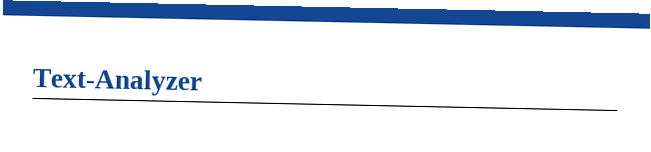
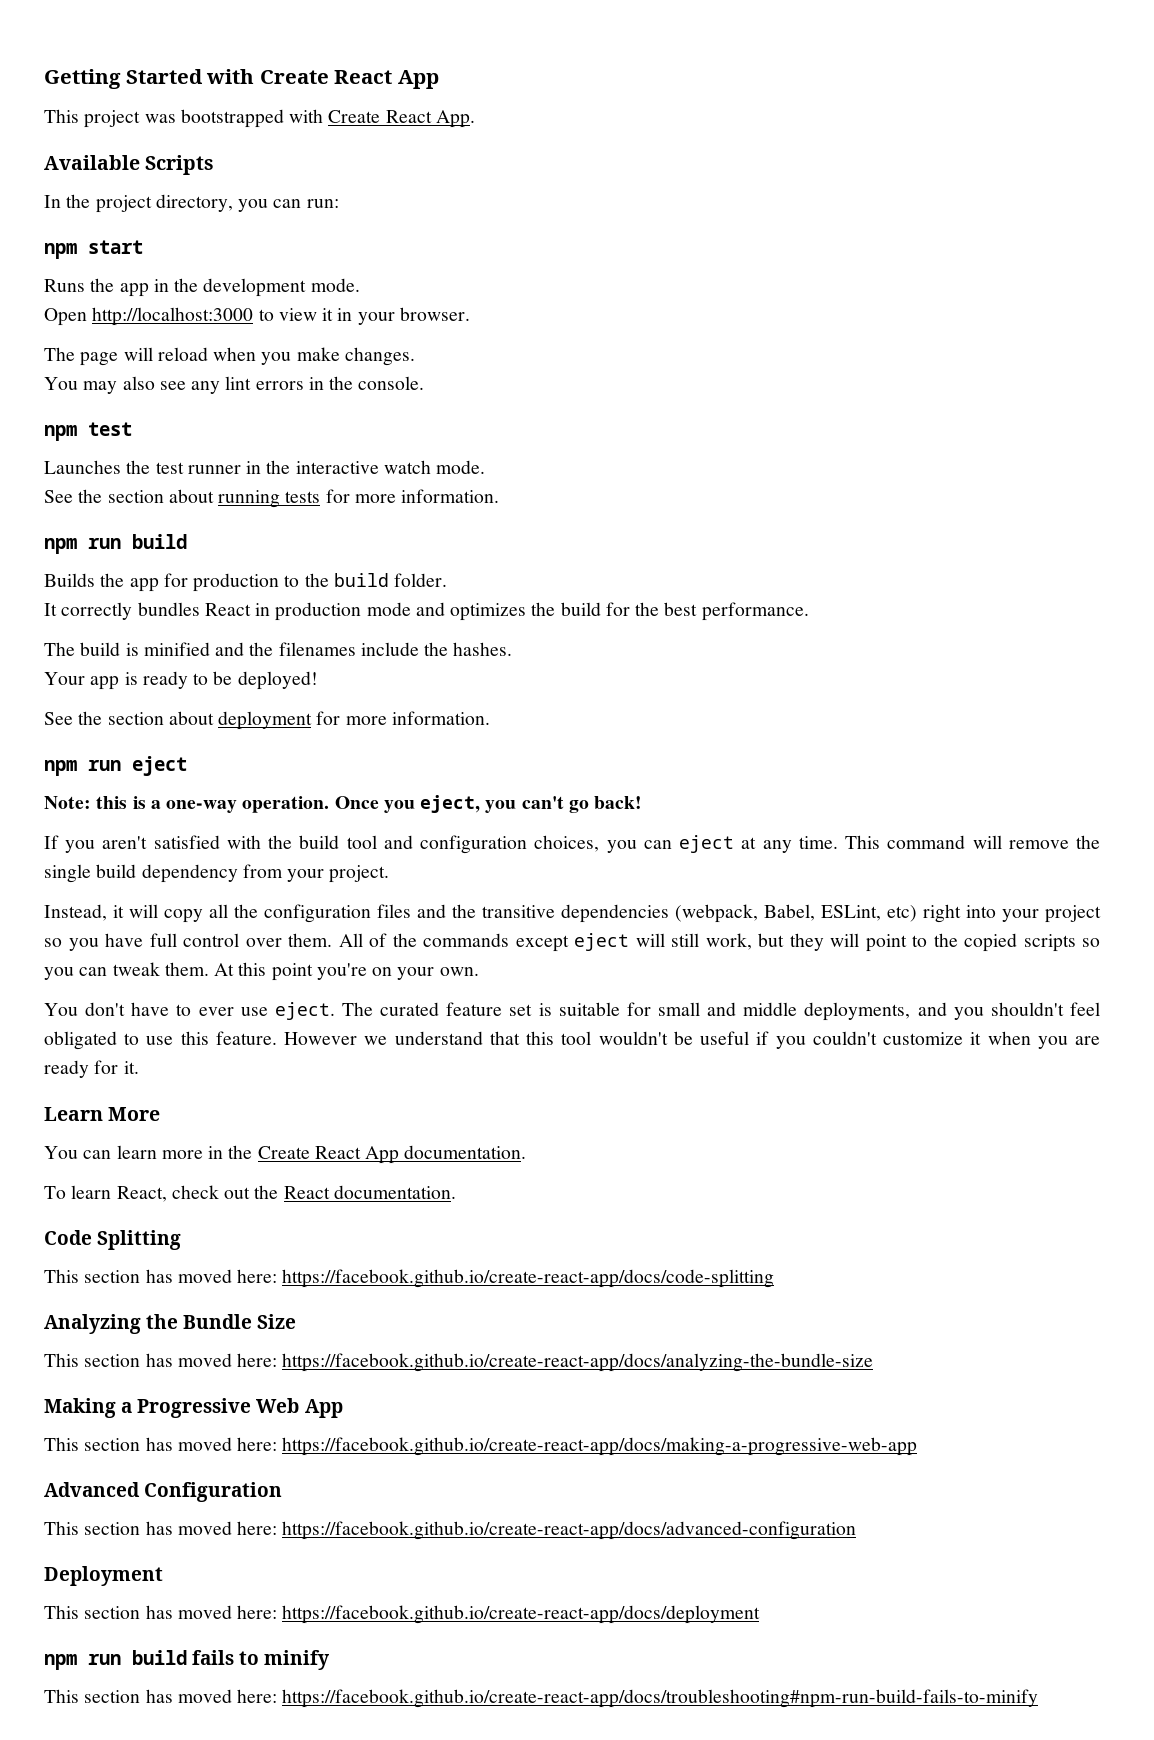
- Text-Analyzer
+ Getting Started with Create React App
+ This project was bootstrapped with Create React App.
+ Available Scripts
+ In the project directory, you can run:
+ npm start
+ Runs the app in the development mode.
+ Open http://localhost:3000 to view it in your browser.
+ The page will reload when you make changes.
+ You may also see any lint errors in the console.
+ npm test
+ Launches the test runner in the interactive watch mode.
+ See the section about running tests for more information.
+ npm run build
+ Builds the app for production to the build folder.
+ It correctly bundles React in production mode and optimizes the build for the best performance.
+ The build is minified and the filenames include the hashes.
+ Your app is ready to be deployed!
+ See the section about deployment for more information.
+ npm run eject
+ Note: this is a one-way operation. Once you eject, you can't go back!
+ If you aren't satisfied with the build tool and configuration choices, you can eject at any time. This command will remove the single build dependency from your project.
+ Instead, it will copy all the configuration files and the transitive dependencies (webpack, Babel, ESLint, etc) right into your project so you have full control over them. All of the commands except eject will still work, but they will point to the copied scripts so you can tweak them. At this point you're on your own.
+ You don't have to ever use eject. The curated feature set is suitable for small and middle deployments, and you shouldn't feel obligated to use this feature. However we understand that this tool wouldn't be useful if you couldn't customize it when you are ready for it.
+ Learn More
+ You can learn more in the Create React App documentation.
+ To learn React, check out the React documentation.
+ Code Splitting
+ This section has moved here: https://facebook.github.io/create-react-app/docs/code-splitting
+ Analyzing the Bundle Size
+ This section has moved here: https://facebook.github.io/create-react-app/docs/analyzing-the-bundle-size
+ Making a Progressive Web App
+ This section has moved here: https://facebook.github.io/create-react-app/docs/making-a-progressive-web-app
+ Advanced Configuration
+ This section has moved here: https://facebook.github.io/create-react-app/docs/advanced-configuration
+ Deployment
+ This section has moved here: https://facebook.github.io/create-react-app/docs/deployment
+ npm run build fails to minify
+ This section has moved here: https://facebook.github.io/create-react-app/docs/troubleshooting#npm-run-build-fails-to-minify

